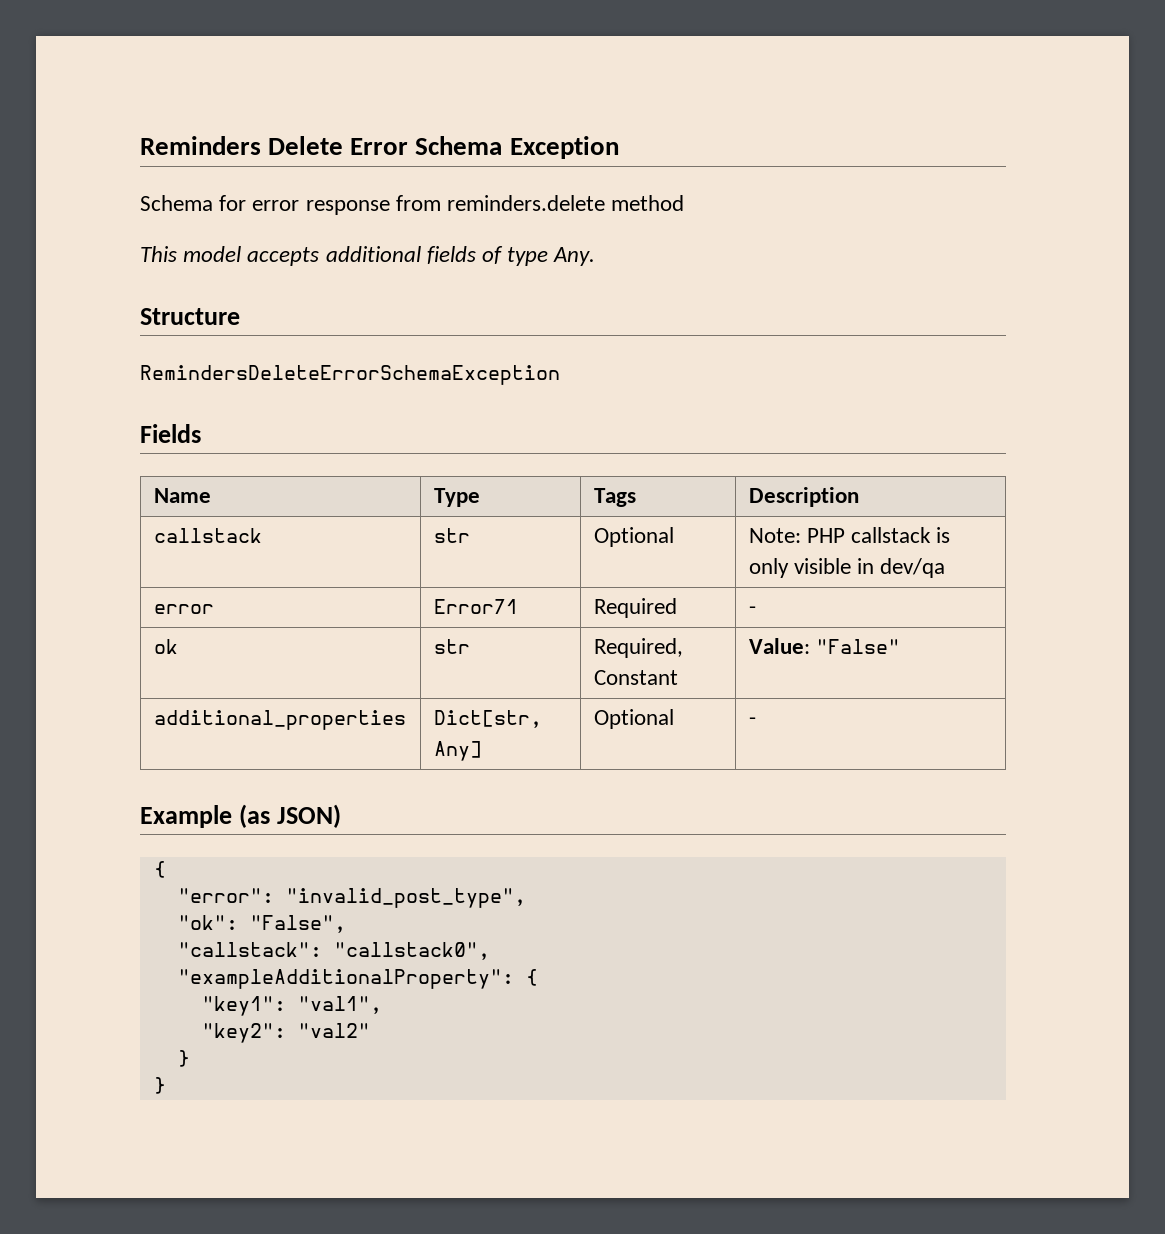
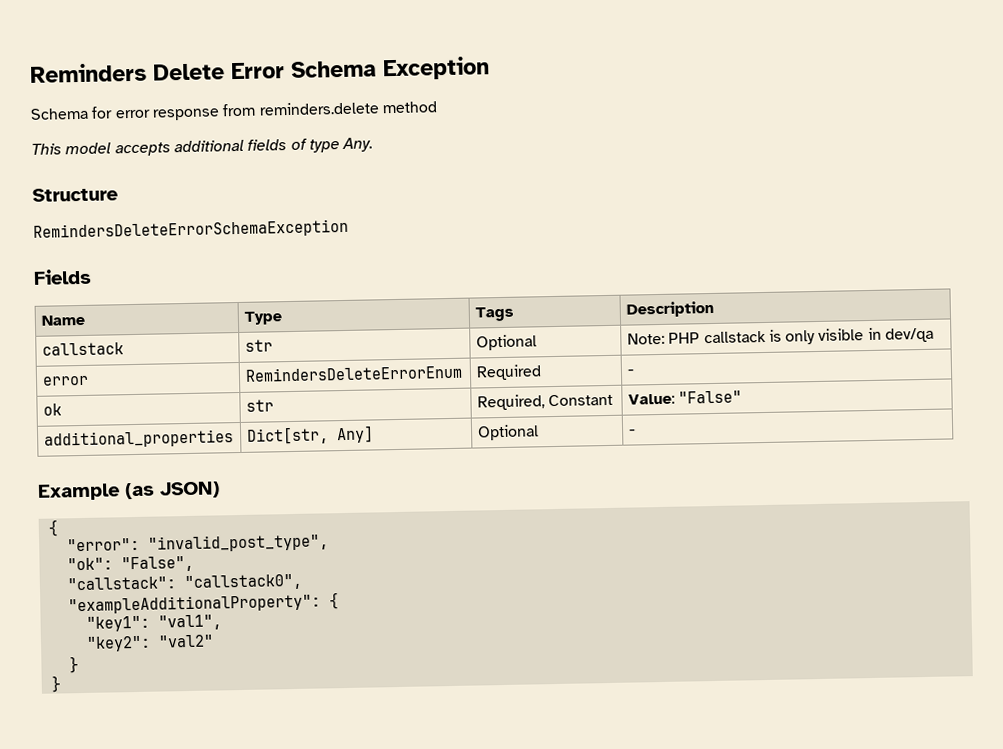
- error | Error71 | Required | -
+ error | RemindersDeleteErrorEnum | Required | -

